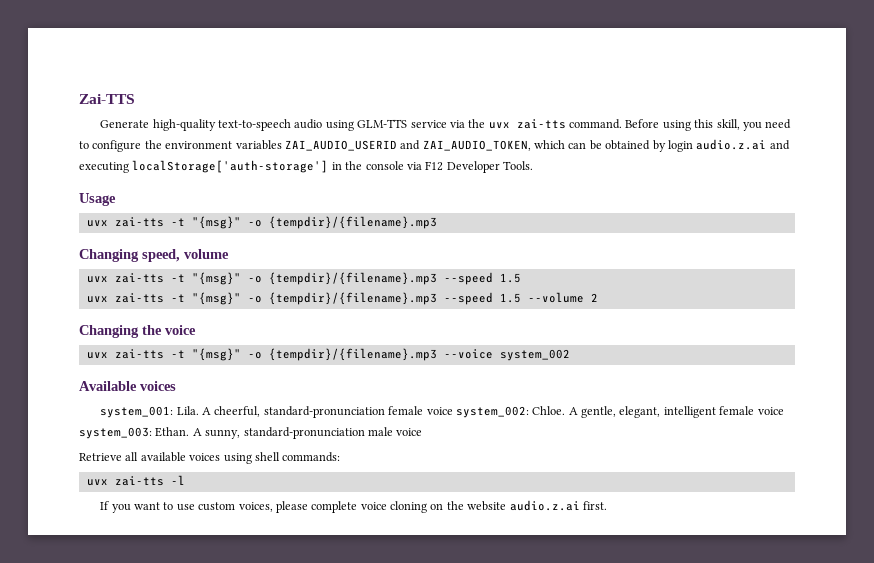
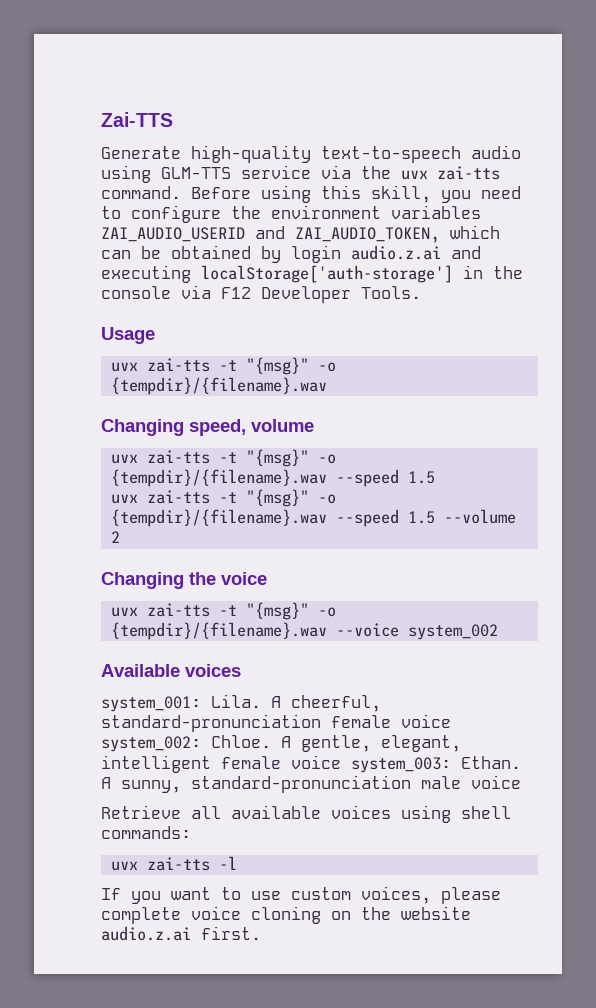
  Usage
- uvx zai-tts -t "{msg}" -o {tempdir}/{filename}.mp3
+ uvx zai-tts -t "{msg}" -o {tempdir}/{filename}.wav
  Changing speed, volume
- uvx zai-tts -t "{msg}" -o {tempdir}/{filename}.mp3 --speed 1.5
+ uvx zai-tts -t "{msg}" -o {tempdir}/{filename}.wav --speed 1.5
- uvx zai-tts -t "{msg}" -o {tempdir}/{filename}.mp3 --speed 1.5 --volume 2
+ uvx zai-tts -t "{msg}" -o {tempdir}/{filename}.wav --speed 1.5 --volume 2
- uvx zai-tts -t "{msg}" -o {tempdir}/{filename}.mp3 --voice system_002
+ uvx zai-tts -t "{msg}" -o {tempdir}/{filename}.wav --voice system_002

